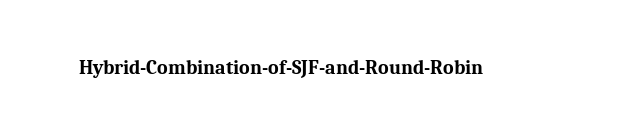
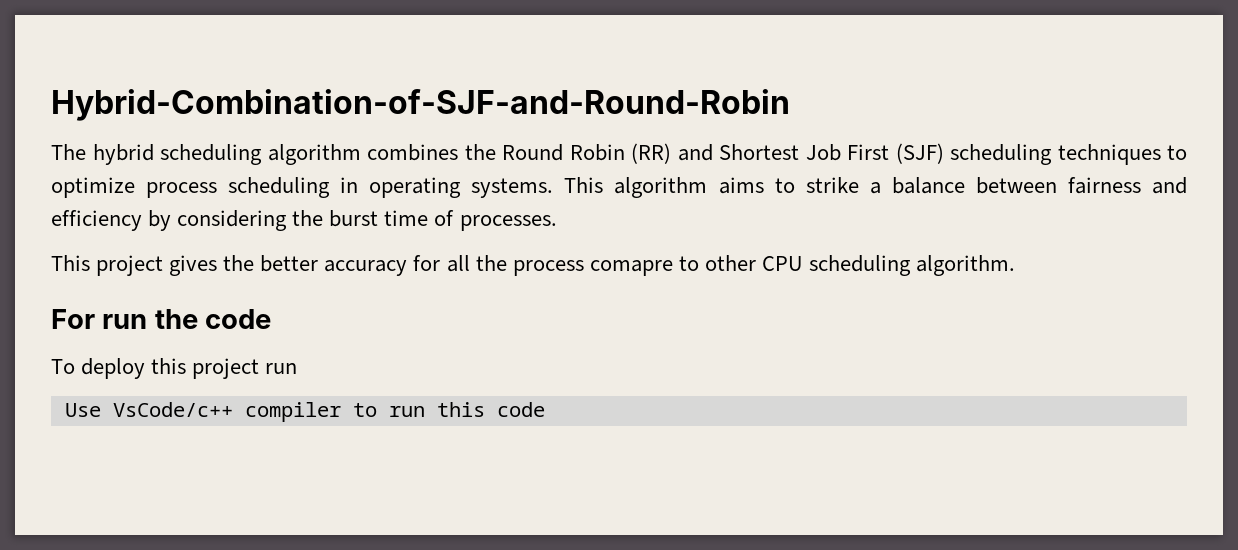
+ The hybrid scheduling algorithm combines the Round Robin (RR) and Shortest Job First (SJF) scheduling techniques to optimize process scheduling in operating systems. This algorithm aims to strike a balance between fairness and efficiency by considering the burst time of processes.
+ This project gives the better accuracy for all the process comapre to other CPU scheduling algorithm.
+ For run the code
+ To deploy this project run
+ Use VsCode/c++ compiler to run this code

